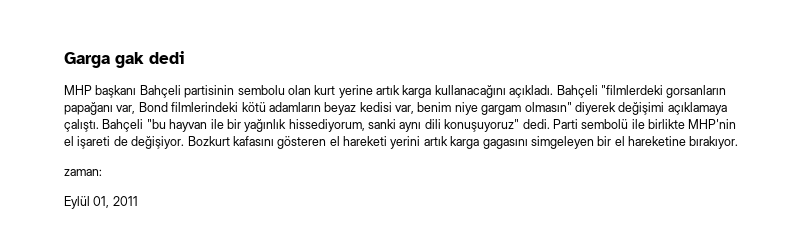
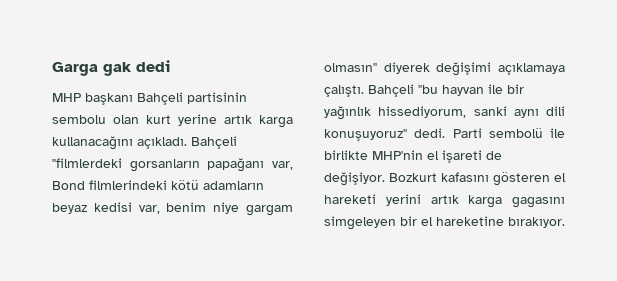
- zaman:
- Eylül 01, 2011

